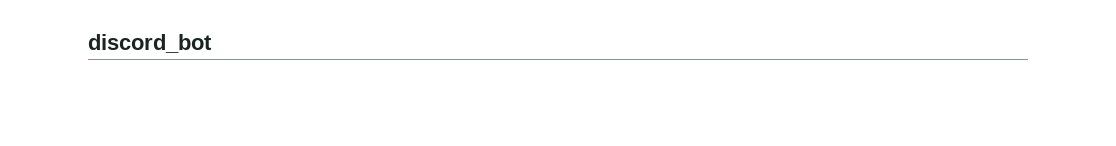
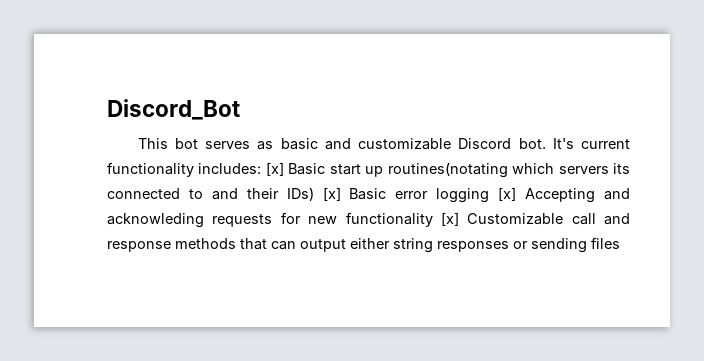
- discord_bot
+ Discord_Bot
+ This bot serves as basic and customizable Discord bot. It's current functionality includes: [x] Basic start up routines(notating which servers its connected to and their IDs) [x] Basic error logging [x] Accepting and acknowleding requests for new functionality [x] Customizable call and response methods that can output either string responses or sending files

